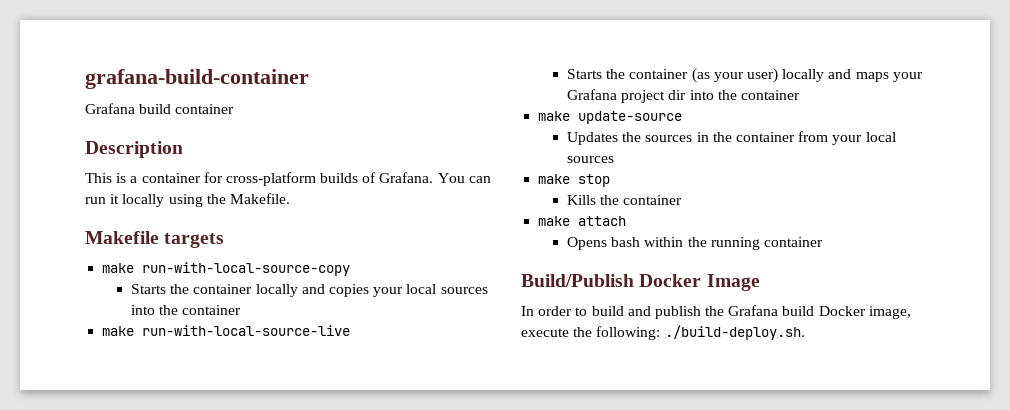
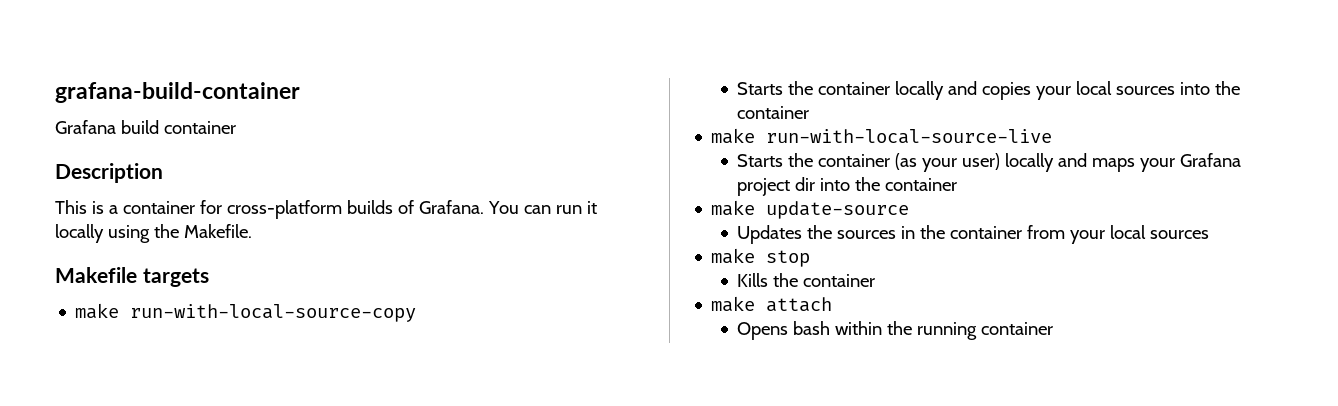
- Build/Publish Docker Image
- In order to build and publish the Grafana build Docker image, execute the following: ./build-deploy.sh.

